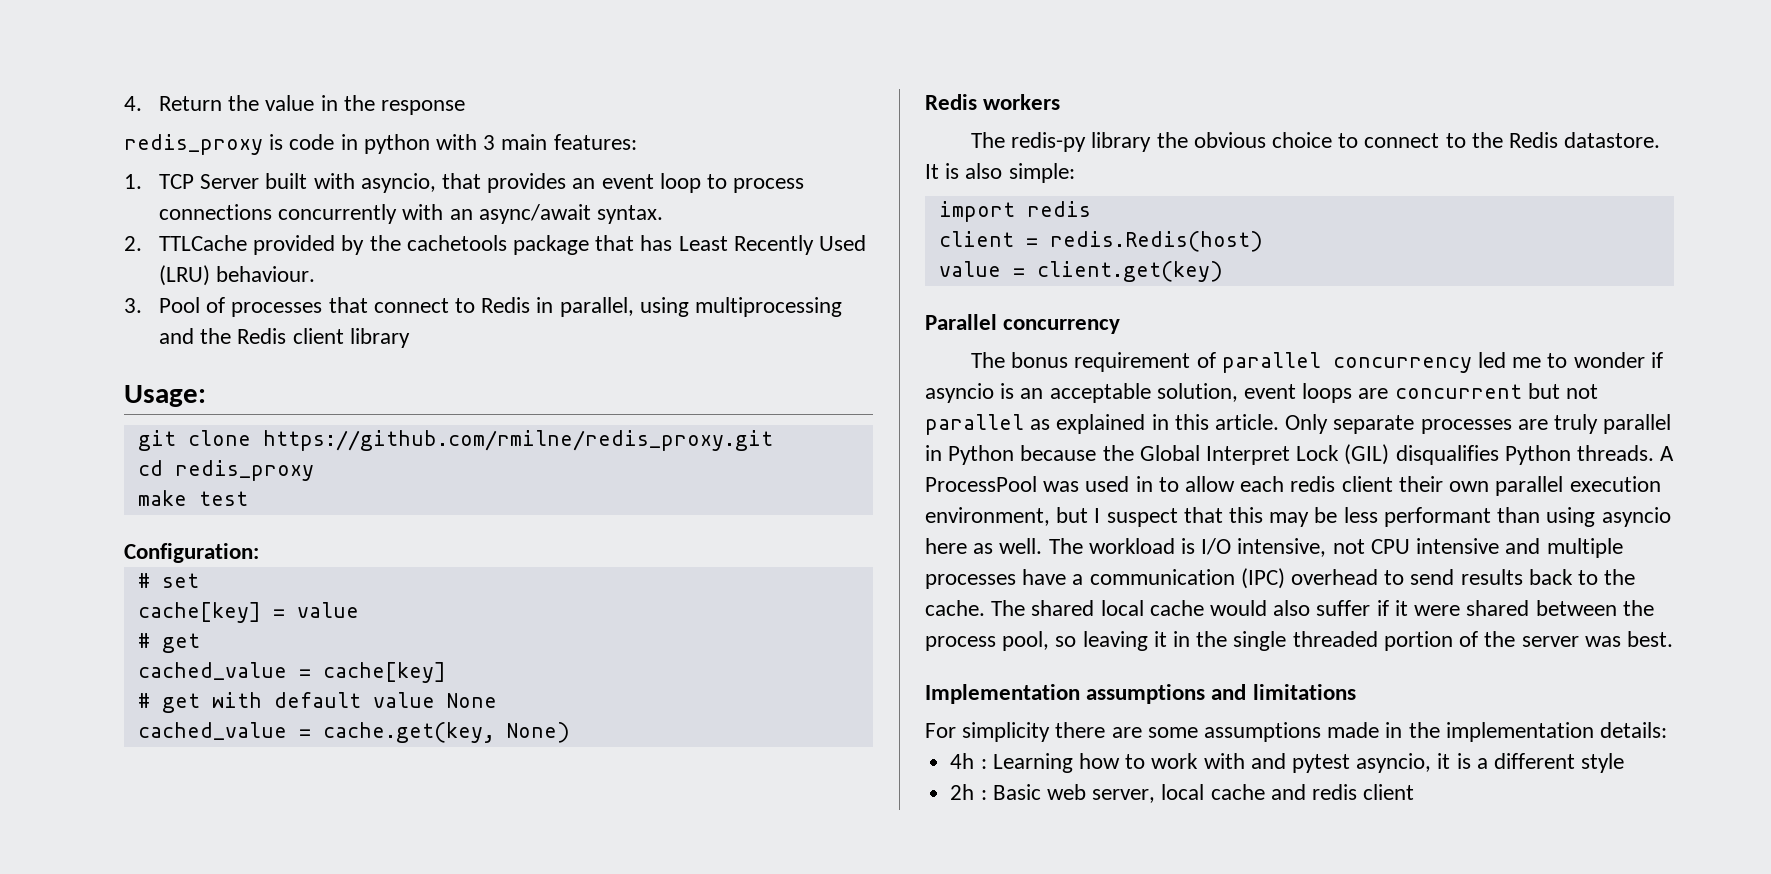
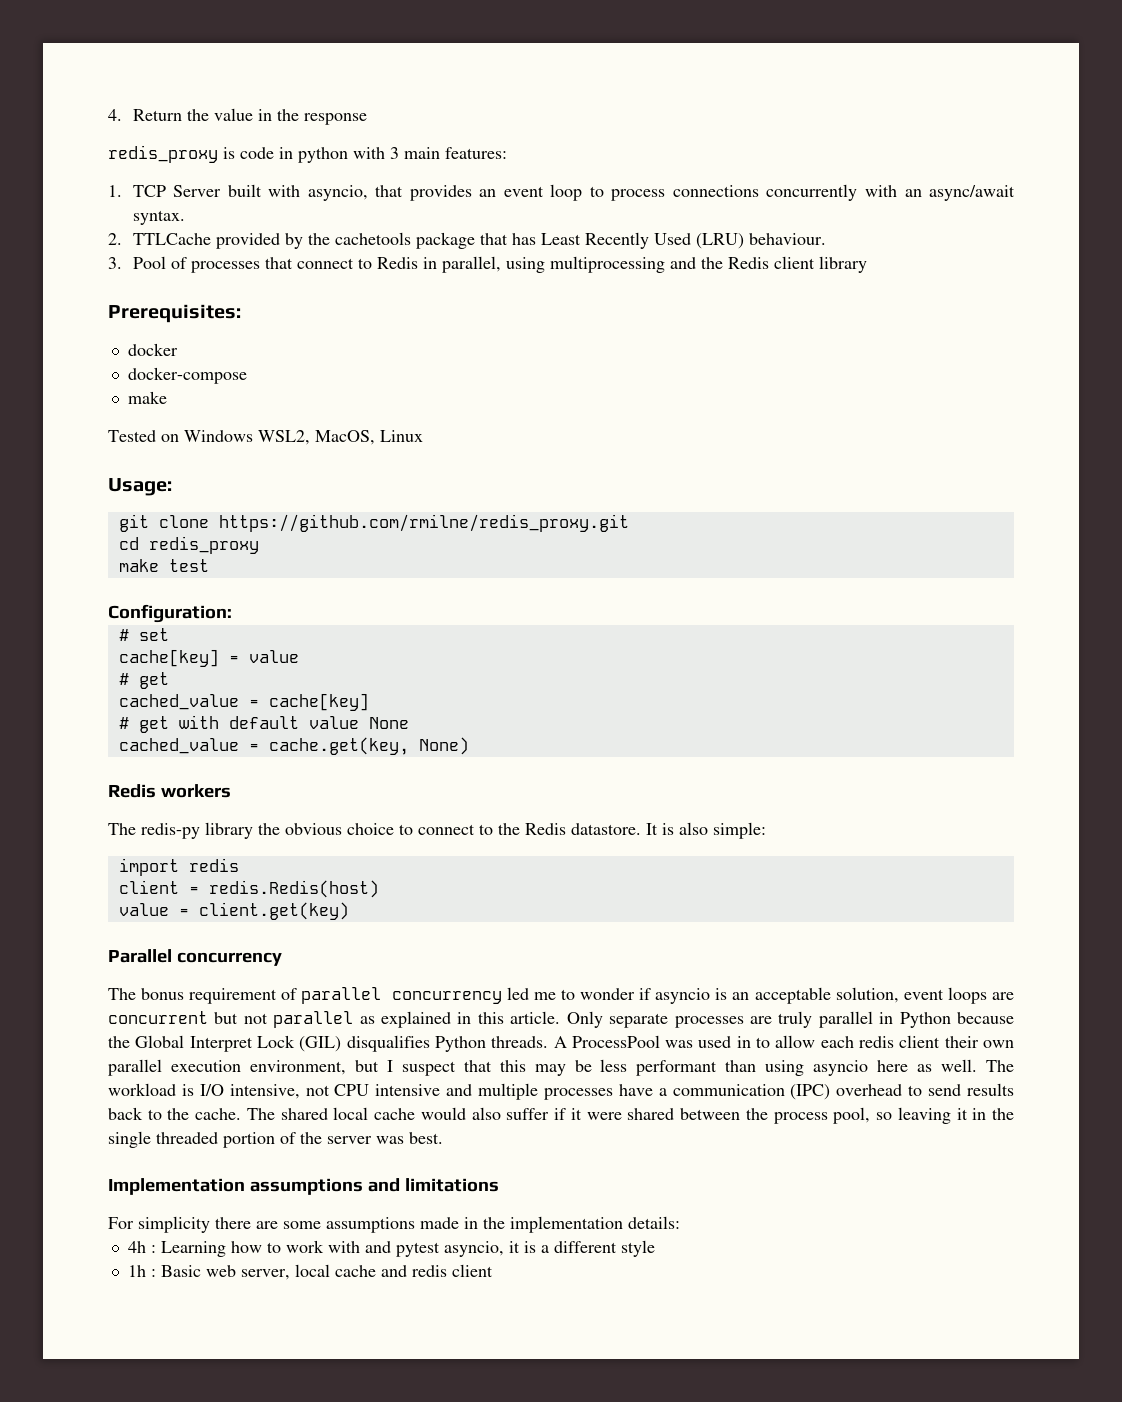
+ Prerequisites:
+ docker
+ docker-compose
+ make
+ Tested on Windows WSL2, MacOS, Linux
- 2h : Basic web server, local cache and redis client
+ 1h : Basic web server, local cache and redis client

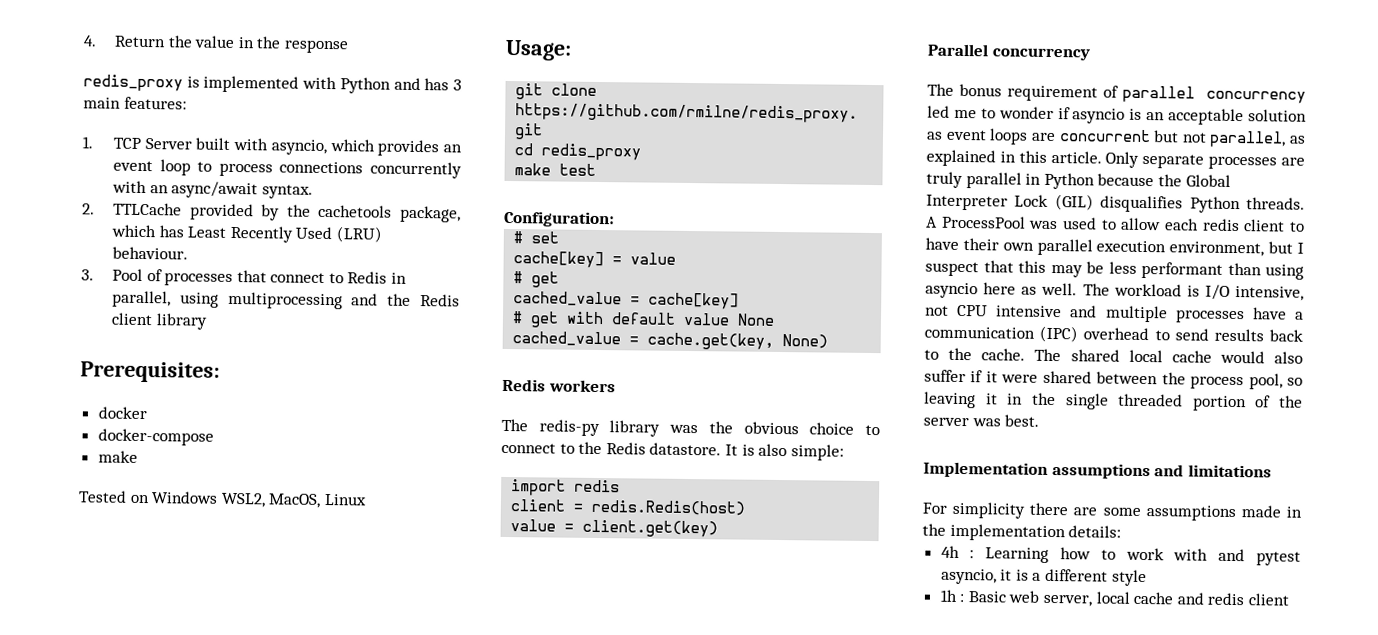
- redis_proxy is code in python with 3 main features:
+ redis_proxy is implemented with Python and has 3 main features:
- 1. TCP Server built with asyncio, that provides an event loop to process connections concurrently with an async/await syntax.
+ 1. TCP Server built with asyncio, which provides an event loop to process connections concurrently with an async/await syntax.
- 2. TTLCache provided by the cachetools package that has Least Recently Used (LRU) behaviour.
+ 2. TTLCache provided by the cachetools package, which has Least Recently Used (LRU) behaviour.
- The redis-py library the obvious choice to connect to the Redis datastore.
+ The redis-py library was the obvious choice to connect to the Redis datastore.
- The bonus requirement of parallel concurrency led me to wonder if asyncio is an acceptable solution, event loops are concurrent but not parallel as explained in this article.
+ The bonus requirement of parallel concurrency led me to wonder if asyncio is an acceptable solution as event loops are concurrent but not parallel, as explained in this article.
- Only separate processes are truly parallel in Python because the Global Interpret Lock (GIL) disqualifies Python threads.
+ Only separate processes are truly parallel in Python because the Global Interpreter Lock (GIL) disqualifies Python threads.
- A ProcessPool was used in to allow each redis client their own parallel execution environment, but I suspect that this may be less performant than using asyncio here as well.
+ A ProcessPool was used to allow each redis client to have their own parallel execution environment, but I suspect that this may be less performant than using asyncio here as well.

